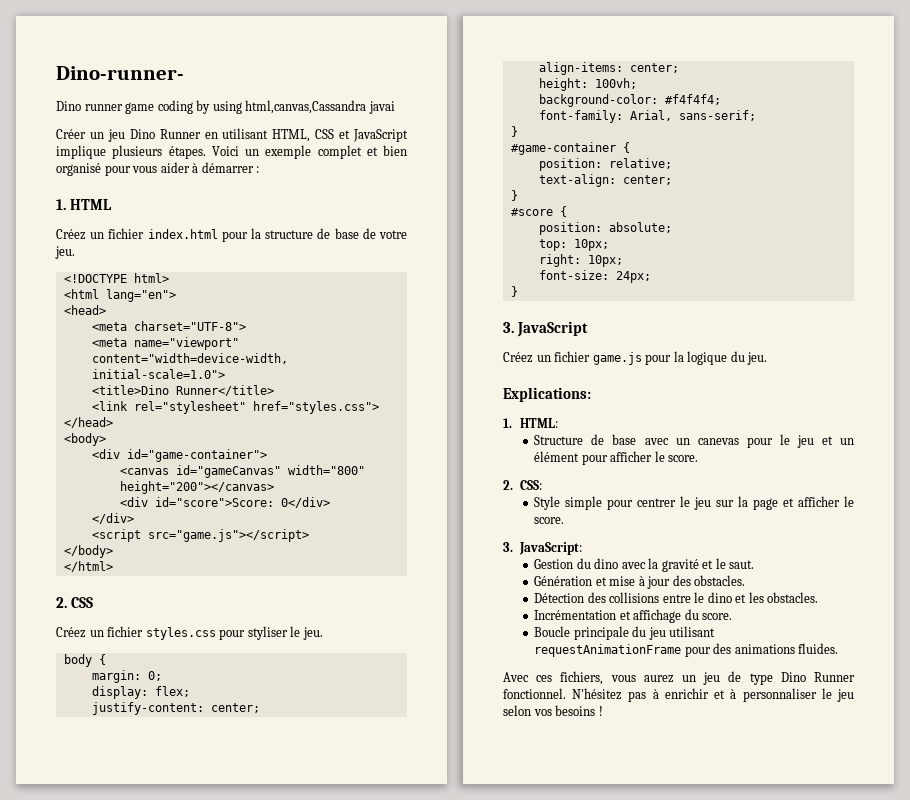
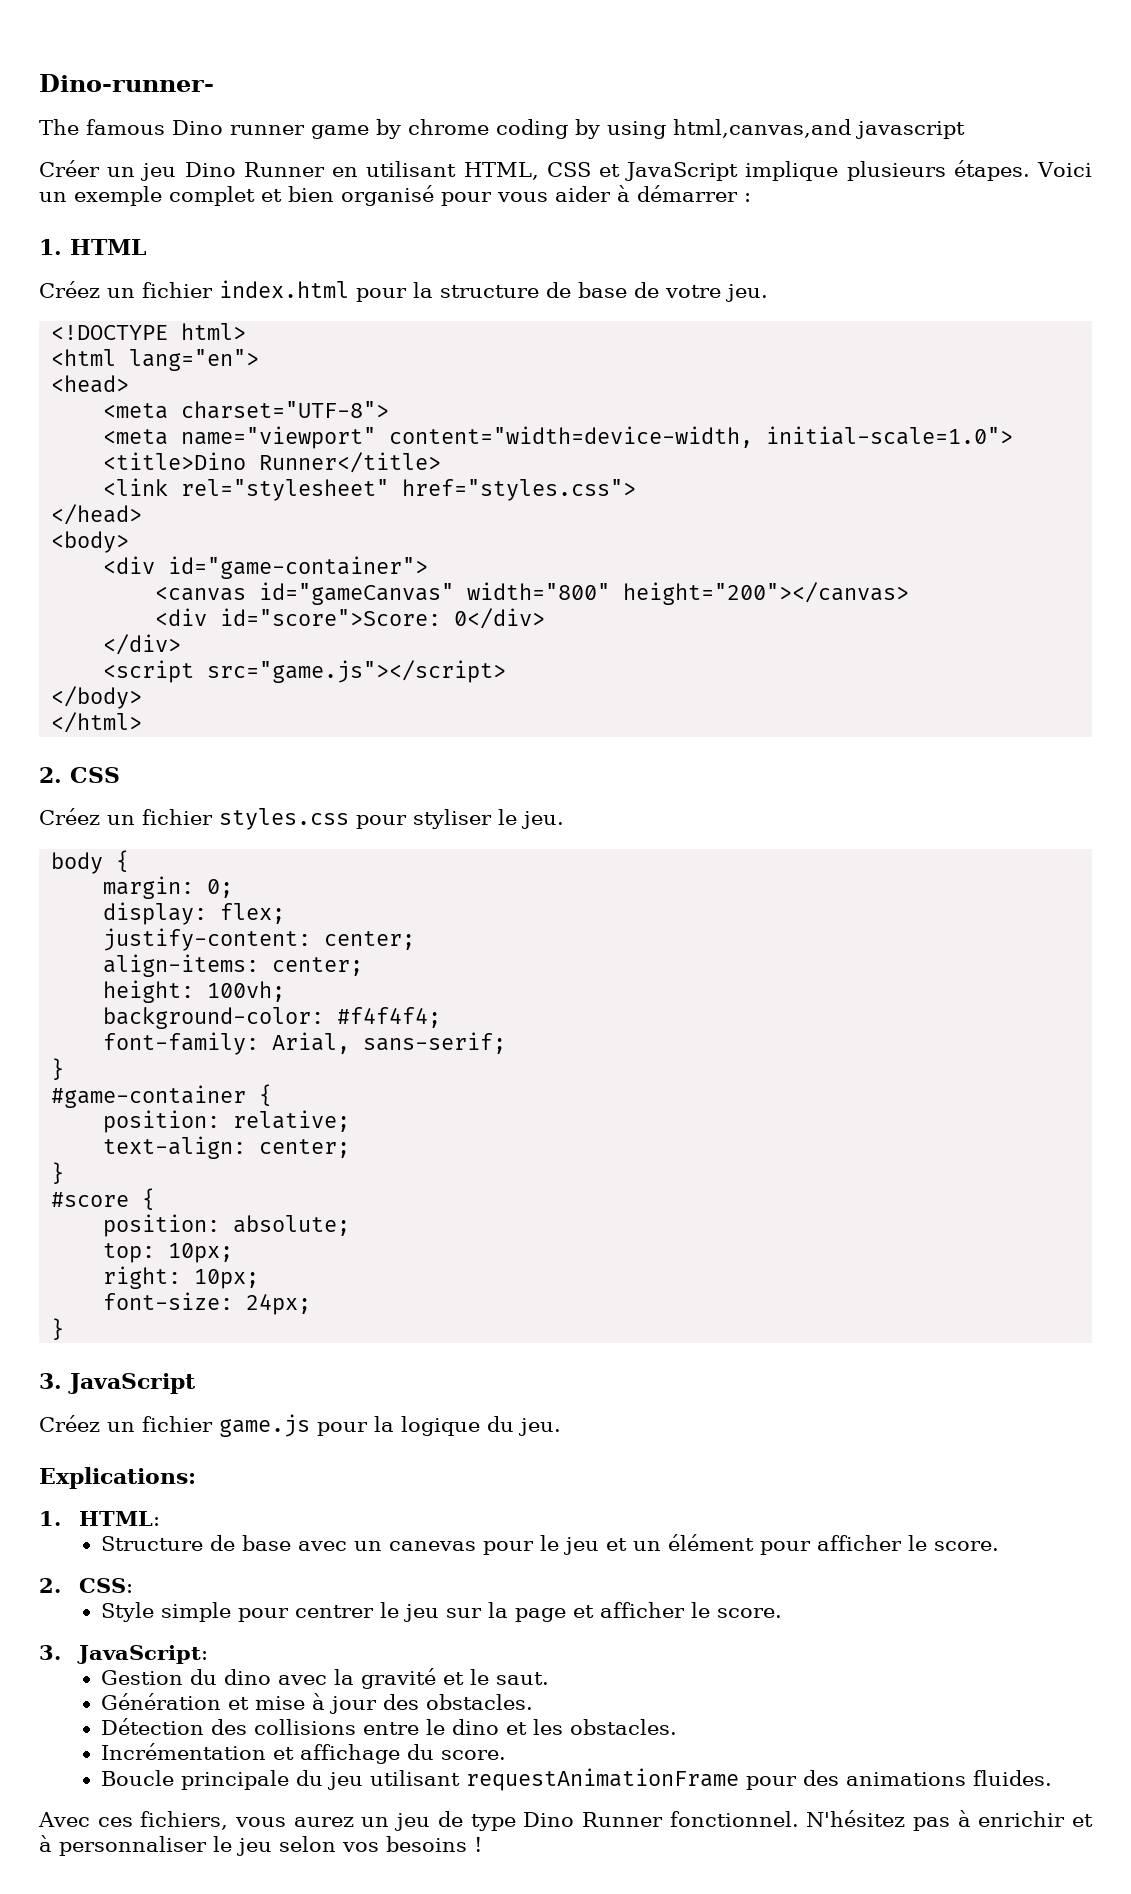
- Dino runner game coding by using html,canvas,Cassandra javai
+ The famous Dino runner game by chrome coding by using html,canvas,and javascript

